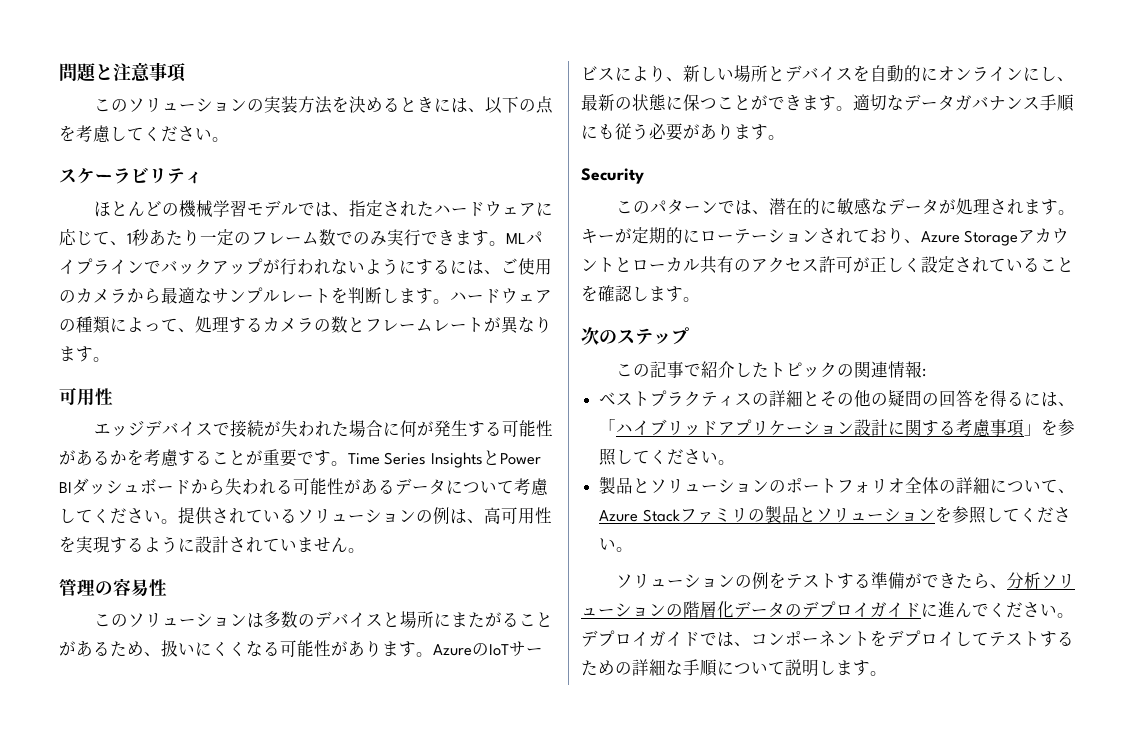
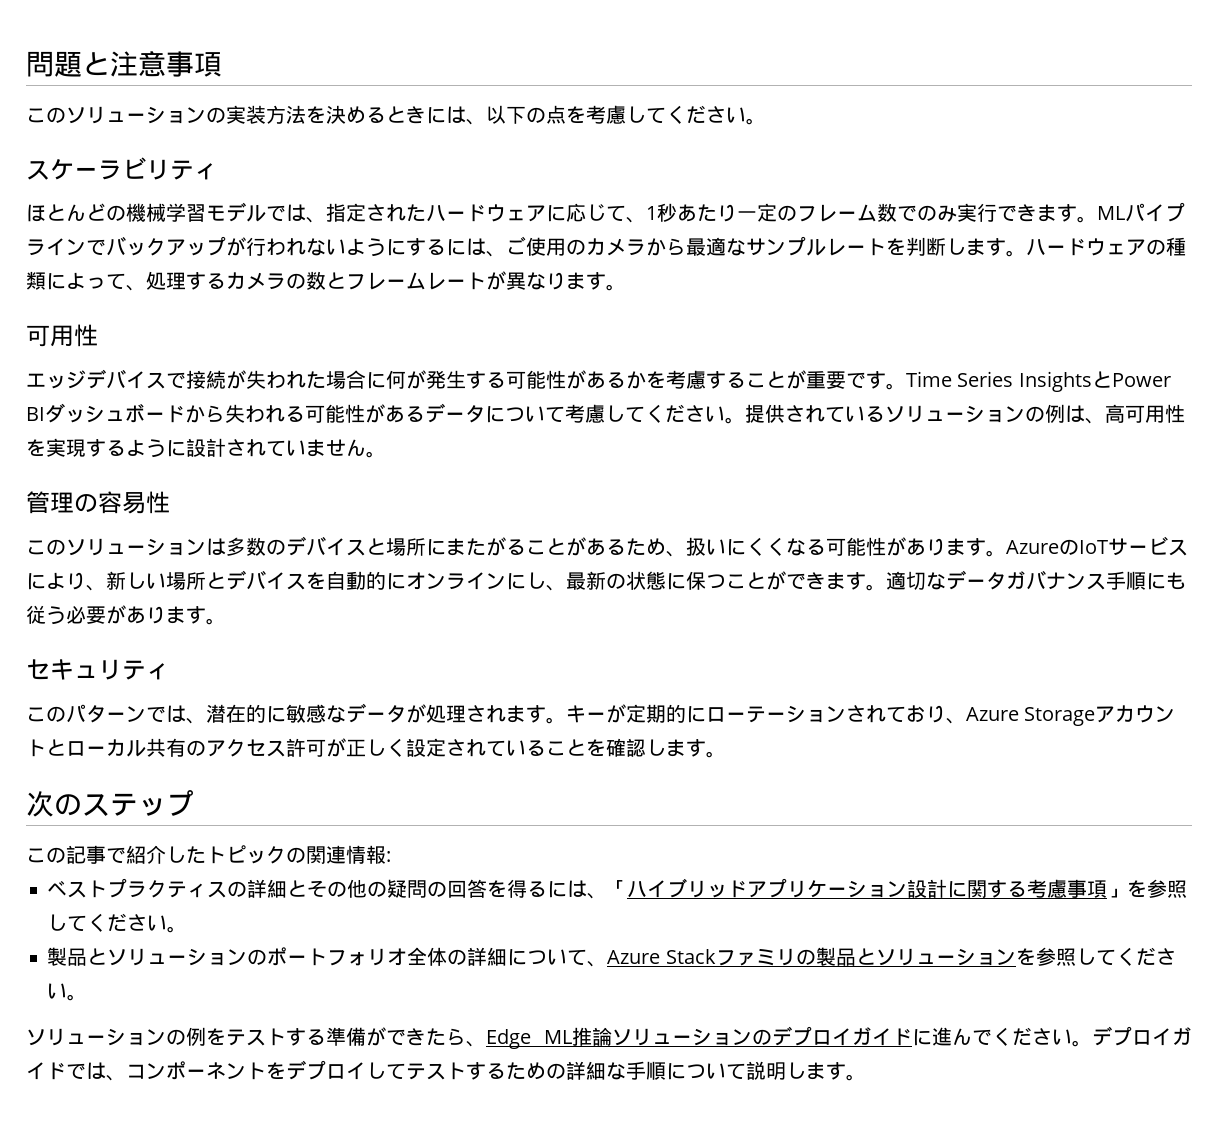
- Security
+ セキュリティ
- ソリューションの例をテストする準備ができたら、分析ソリューションの階層化データのデプロイガイドに進んでください。
+ ソリューションの例をテストする準備ができたら、Edge ML推論ソリューションのデプロイガイドに進んでください。

